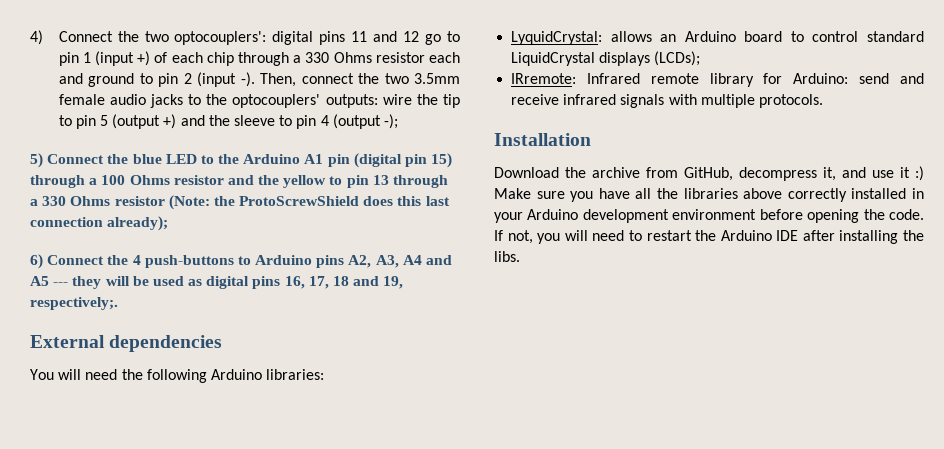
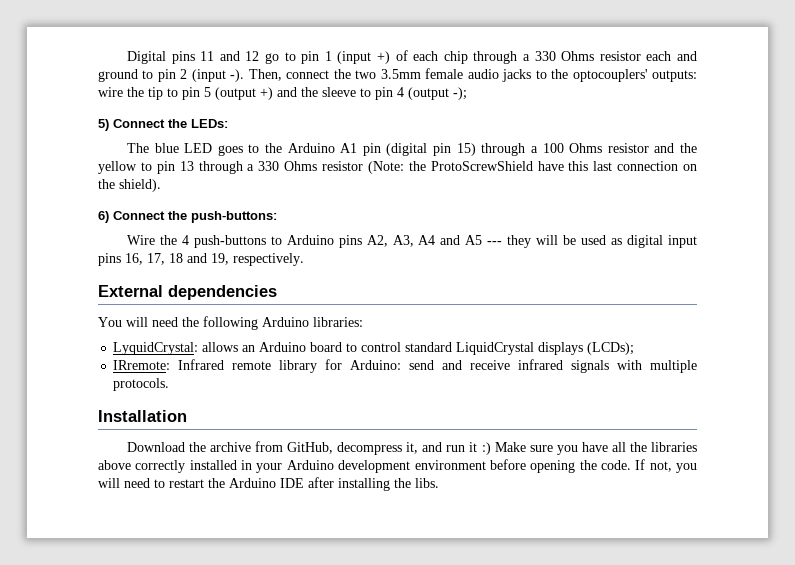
- 4) Connect the two optocouplers': digital pins 11 and 12 go to pin 1 (input +) of each chip through a 330 Ohms resistor each and ground to pin 2 (input -).
+ Digital pins 11 and 12 go to pin 1 (input +) of each chip through a 330 Ohms resistor each and ground to pin 2 (input -).
- 5) Connect the blue LED to the Arduino A1 pin (digital pin 15) through a 100 Ohms resistor and the yellow to pin 13 through a 330 Ohms resistor (Note: the ProtoScrewShield does this last connection already);
+ 5) Connect the LEDs:
+ The blue LED goes to the Arduino A1 pin (digital pin 15) through a 100 Ohms resistor and the yellow to pin 13 through a 330 Ohms resistor (Note: the ProtoScrewShield have this last connection on the shield).
- 6) Connect the 4 push-buttons to Arduino pins A2, A3, A4 and A5 --- they will be used as digital pins 16, 17, 18 and 19, respectively;.
+ 6) Connect the push-buttons:
+ Wire the 4 push-buttons to Arduino pins A2, A3, A4 and A5 --- they will be used as digital input pins 16, 17, 18 and 19, respectively.
- Download the archive from GitHub, decompress it, and use it :) Make sure you have all the libraries above correctly installed in your Arduino development environment before opening the code.
+ Download the archive from GitHub, decompress it, and run it :) Make sure you have all the libraries above correctly installed in your Arduino development environment before opening the code.

